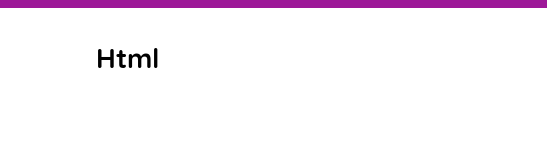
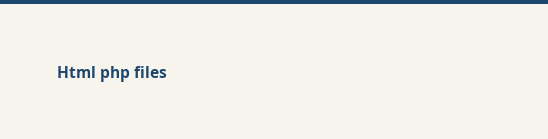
- Html
+ Html php files

